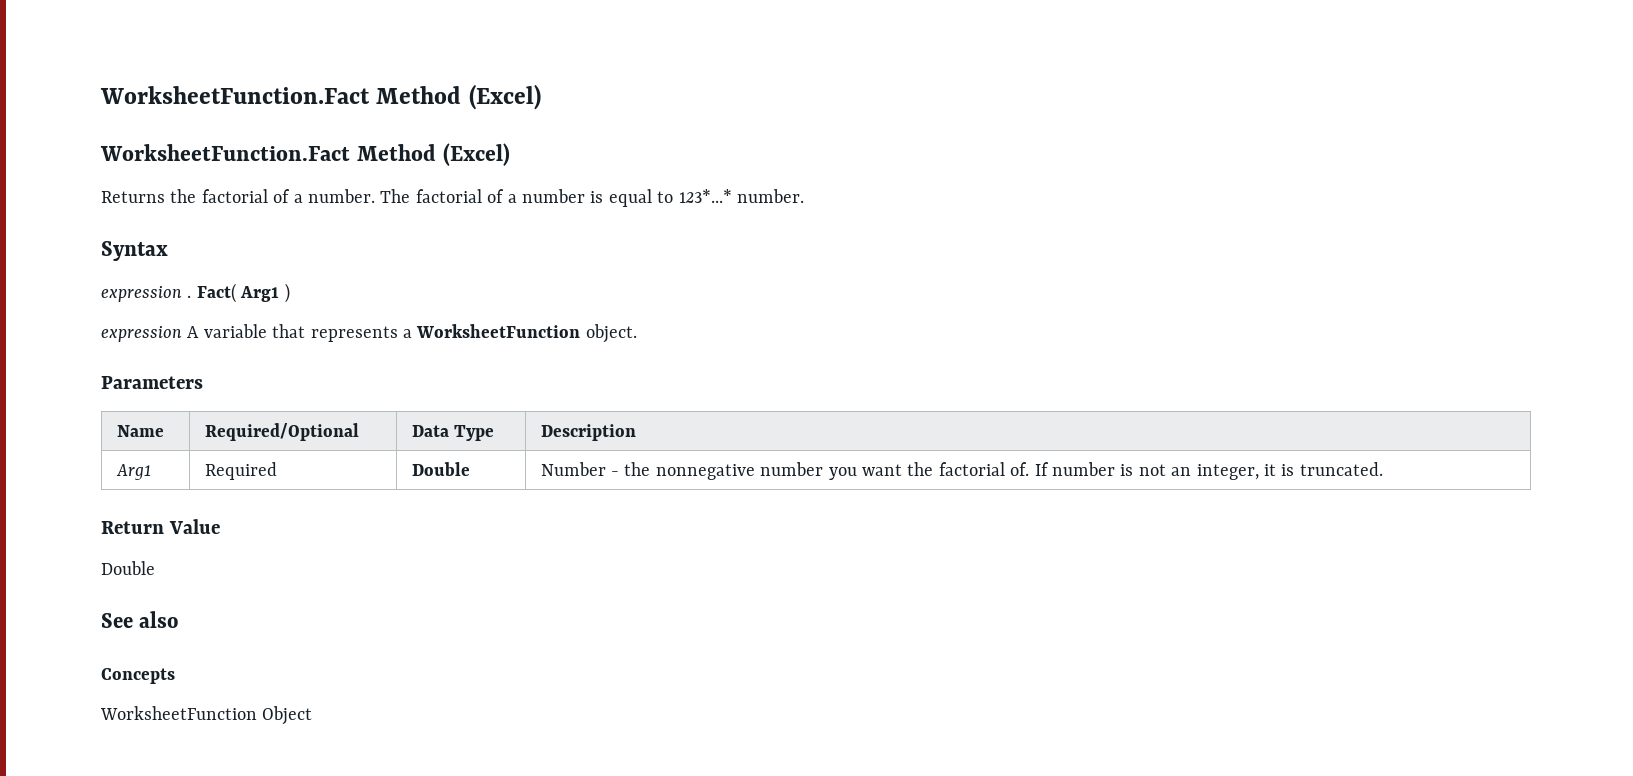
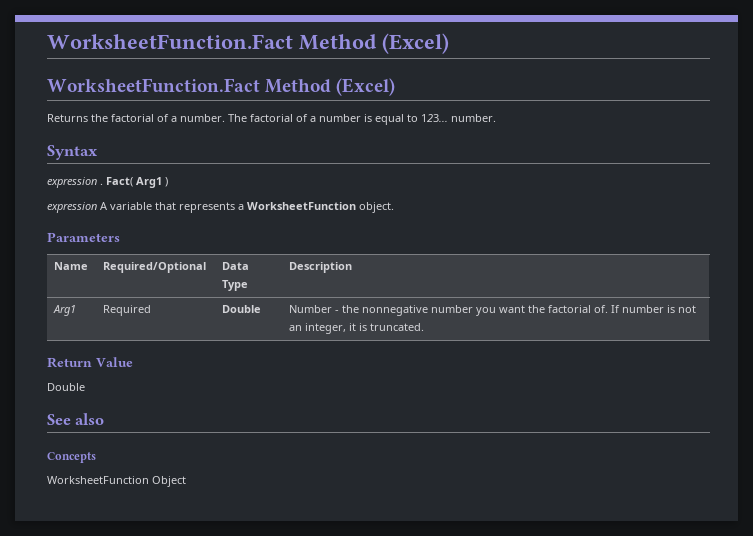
- The factorial of a number is equal to 123*...* number.
+ The factorial of a number is equal to 123... number.

